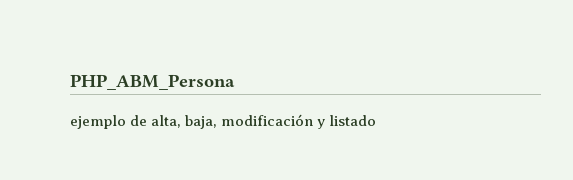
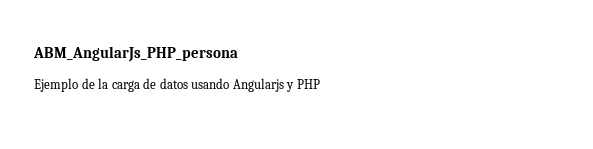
- PHP_ABM_Persona
- ejemplo de alta, baja, modificación y listado
+ ABM_AngularJs_PHP_persona
+ Ejemplo de la carga de datos usando Angularjs y PHP

